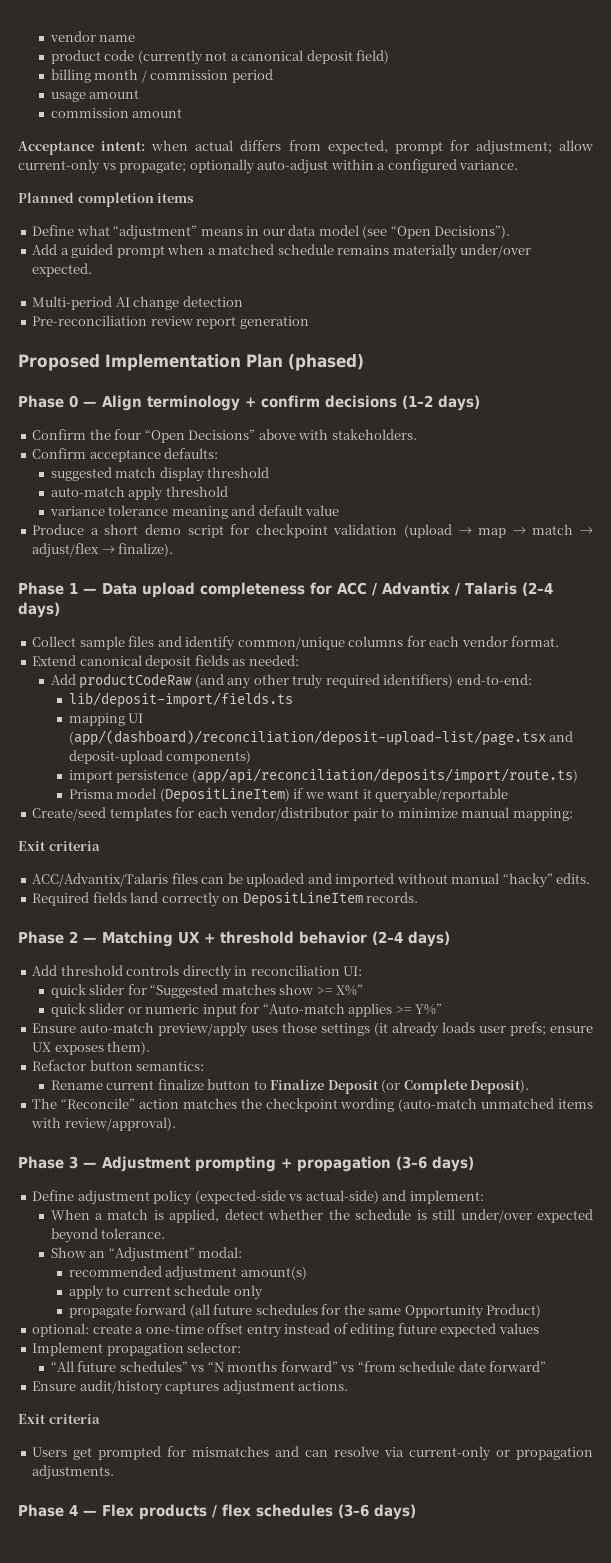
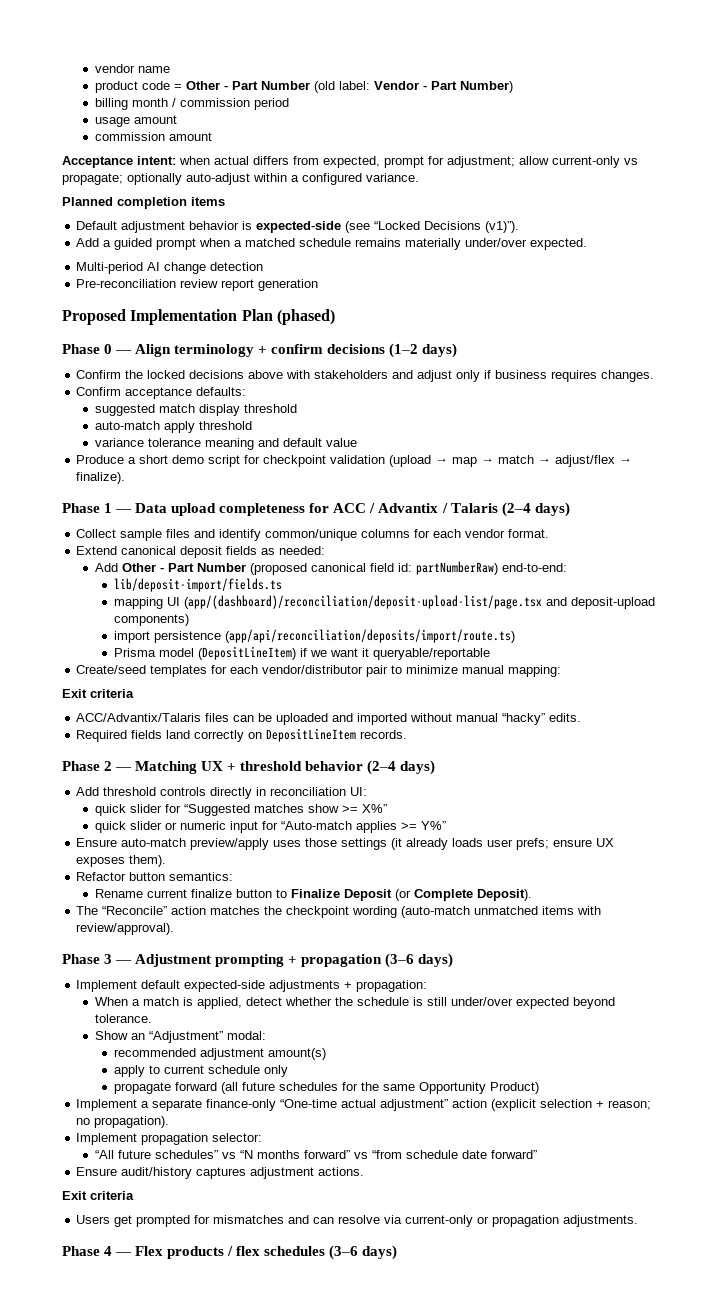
- product code (currently not a canonical deposit field)
+ product code = Other - Part Number (old label: Vendor - Part Number)
- Define what “adjustment” means in our data model (see “Open Decisions”).
+ Default adjustment behavior is expected-side (see “Locked Decisions (v1)”).
- Confirm the four “Open Decisions” above with stakeholders.
+ Confirm the locked decisions above with stakeholders and adjust only if business requires changes.
- Add productCodeRaw (and any other truly required identifiers) end-to-end:
+ Add Other - Part Number (proposed canonical field id: partNumberRaw) end-to-end:
- Define adjustment policy (expected-side vs actual-side) and implement:
+ Implement default expected-side adjustments + propagation:
- optional: create a one-time offset entry instead of editing future expected values
+ Implement a separate finance-only “One-time actual adjustment” action (explicit selection + reason; no propagation).

